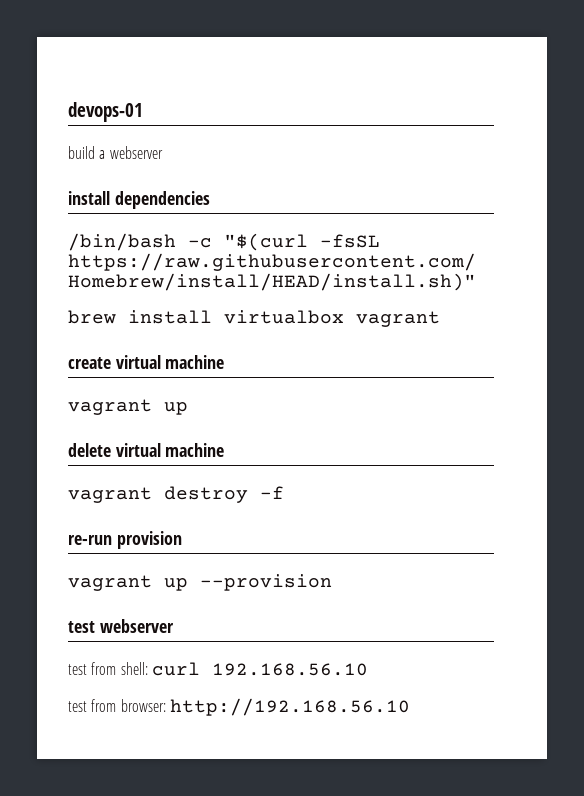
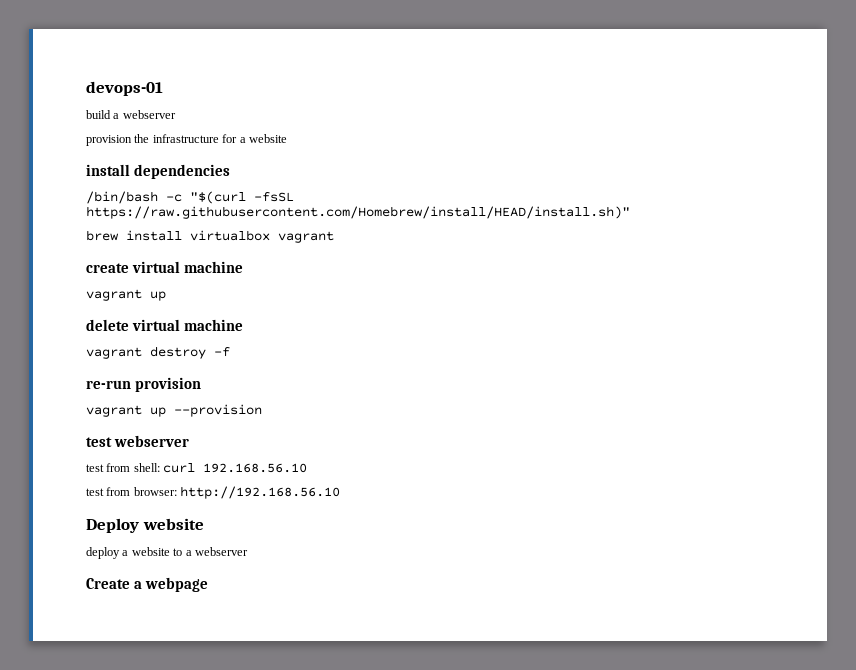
+ provision the infrastructure for a website
+ Deploy website
+ deploy a website to a webserver
+ Create a webpage

